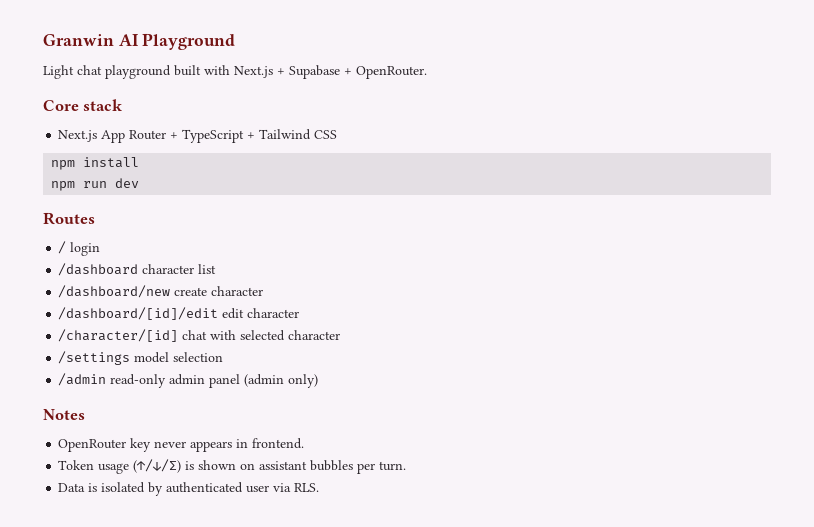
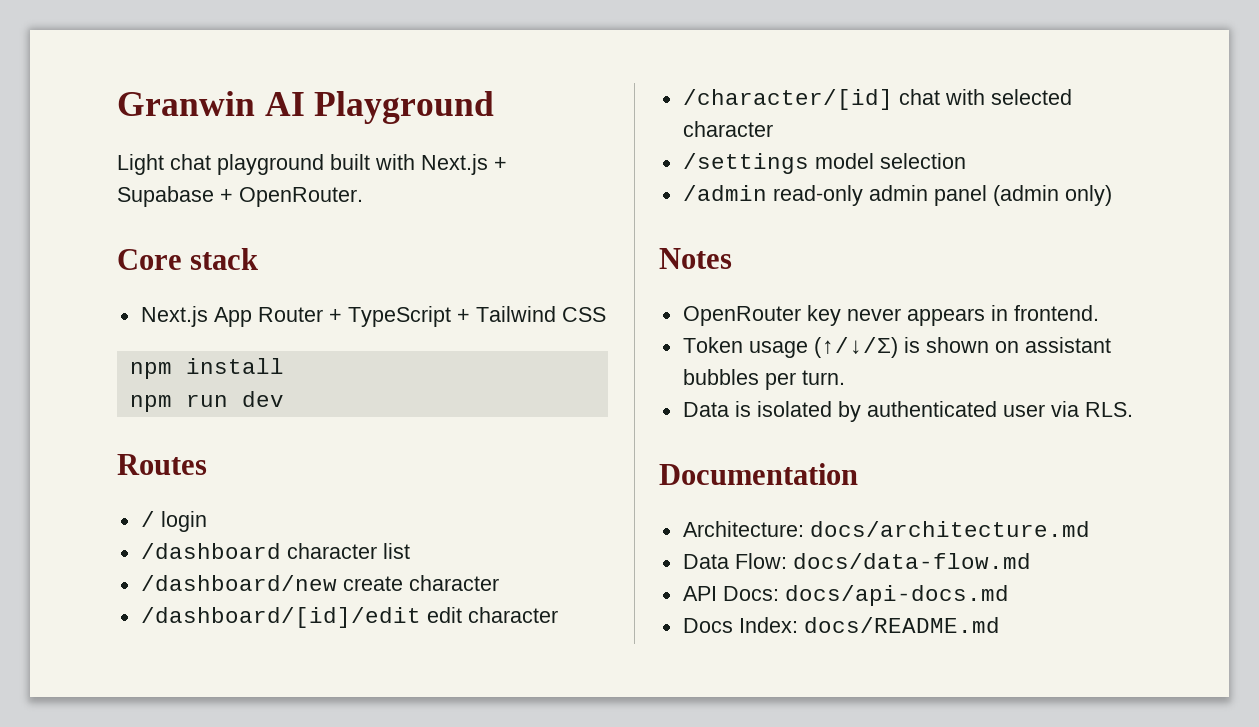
+ Documentation
+ Architecture: docs/architecture.md
+ Data Flow: docs/data-flow.md
+ API Docs: docs/api-docs.md
+ Docs Index: docs/README.md

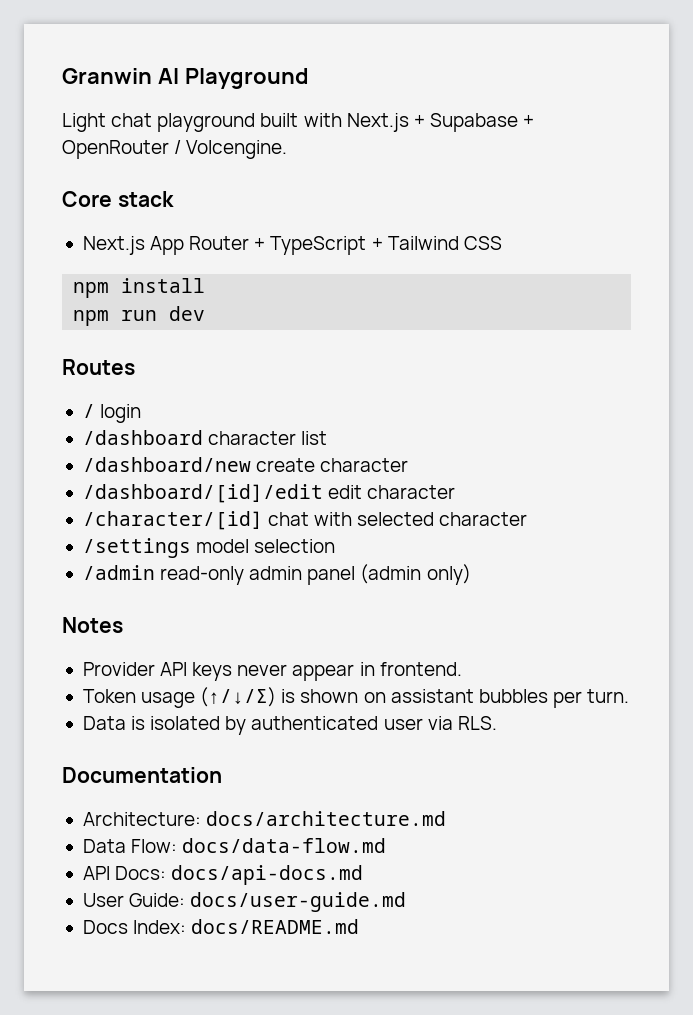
- Light chat playground built with Next.js + Supabase + OpenRouter.
+ Light chat playground built with Next.js + Supabase + OpenRouter / Volcengine.
- OpenRouter key never appears in frontend.
+ Provider API keys never appear in frontend.
+ User Guide: docs/user-guide.md

